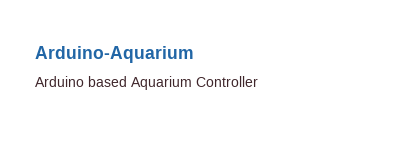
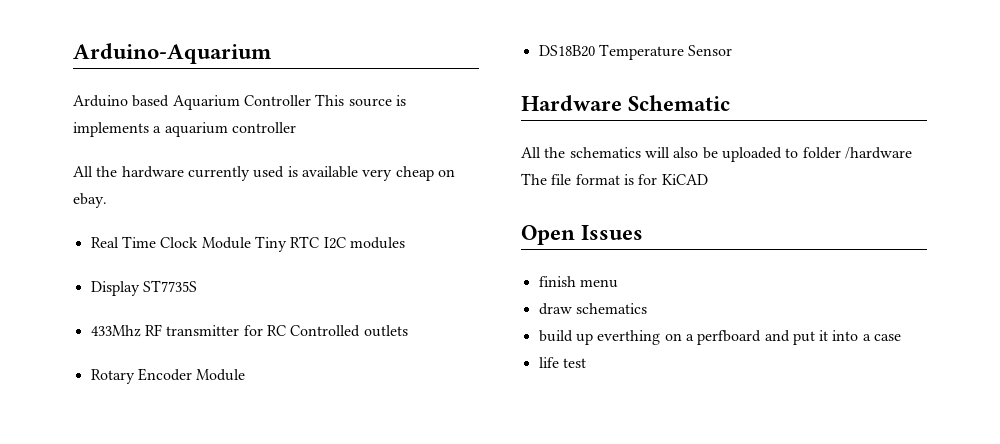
- Arduino based Aquarium Controller
+ Arduino based Aquarium Controller This source is implements a aquarium controller
+ All the hardware currently used is available very cheap on ebay.
+ Real Time Clock Module Tiny RTC I2C modules
+ Display ST7735S
+ 433Mhz RF transmitter for RC Controlled outlets
+ Rotary Encoder Module
+ DS18B20 Temperature Sensor
+ Hardware Schematic
+ All the schematics will also be uploaded to folder /hardware The file format is for KiCAD
+ Open Issues
+ finish menu
+ draw schematics
+ build up everthing on a perfboard and put it into a case
+ life test

